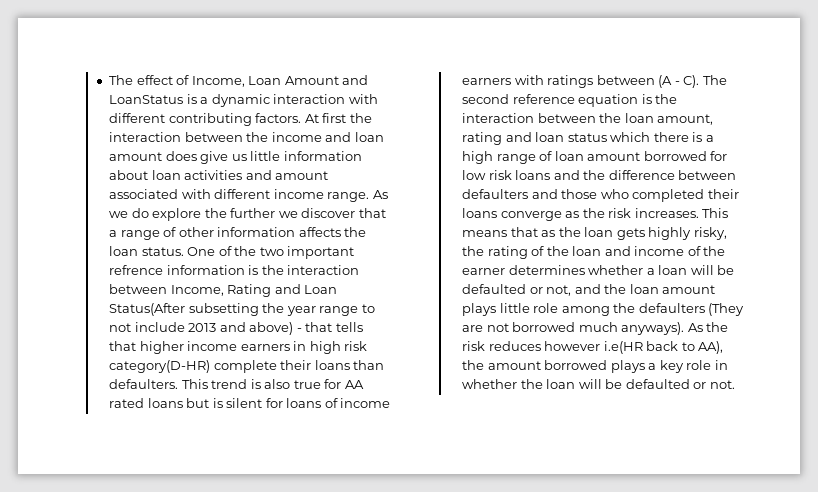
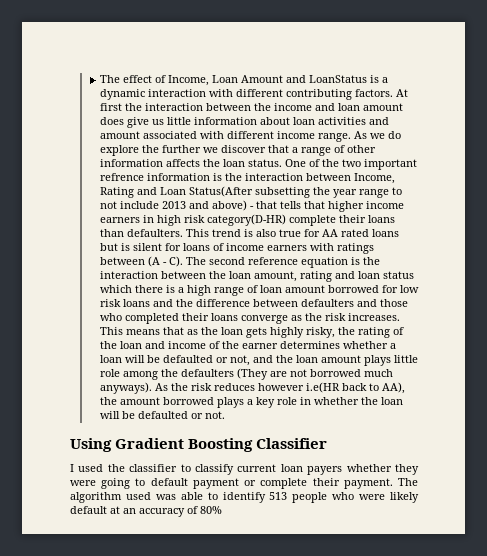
+ Using Gradient Boosting Classifier
+ I used the classifier to classify current loan payers whether they were going to default payment or complete their payment. The algorithm used was able to identify 513 people who were likely default at an accuracy of 80%

